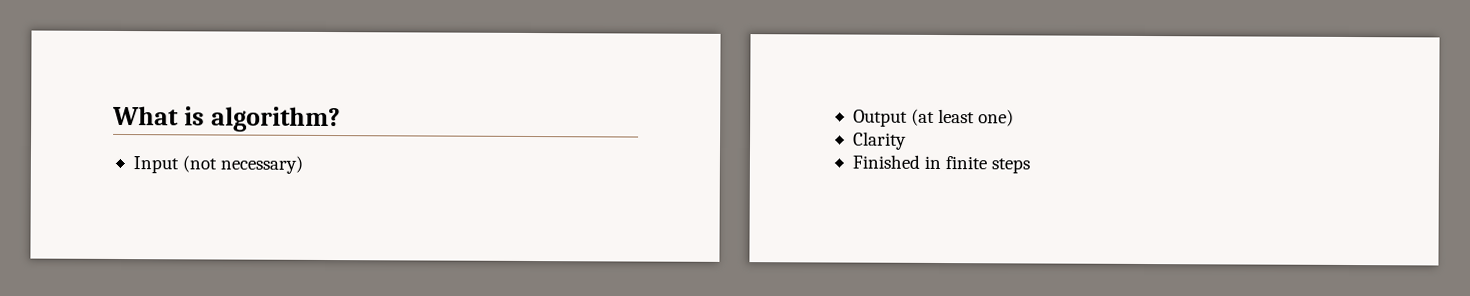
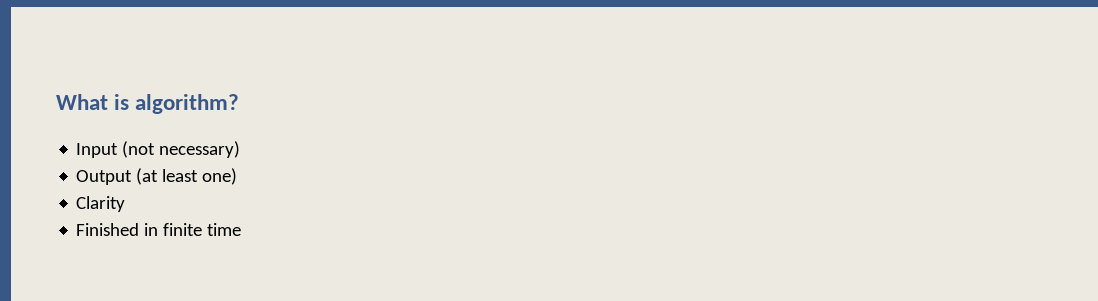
- Finished in finite steps
+ Finished in finite time

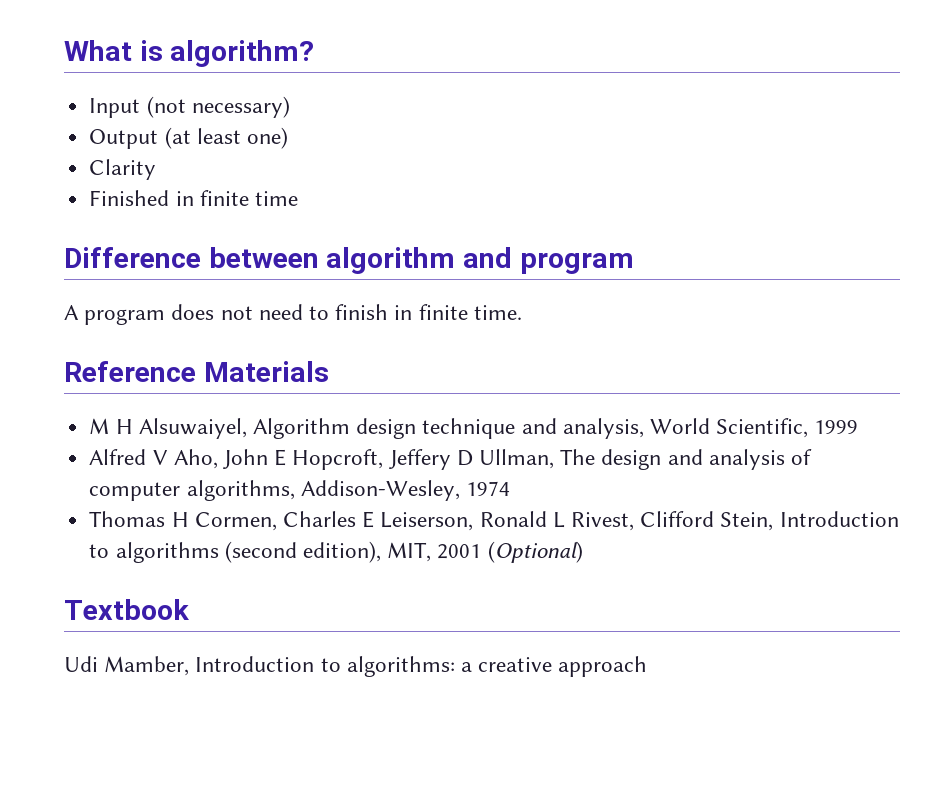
+ Difference between algorithm and program
+ A program does not need to finish in finite time.
+ Reference Materials
+ M H Alsuwaiyel, Algorithm design technique and analysis, World Scientific, 1999
+ Alfred V Aho, John E Hopcroft, Jeffery D Ullman, The design and analysis of computer algorithms, Addison-Wesley, 1974
+ Thomas H Cormen, Charles E Leiserson, Ronald L Rivest, Clifford Stein, Introduction to algorithms (second edition), MIT, 2001 (Optional)
+ Textbook
+ Udi Mamber, Introduction to algorithms: a creative approach

